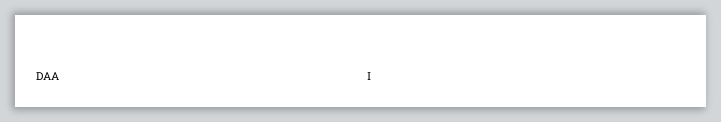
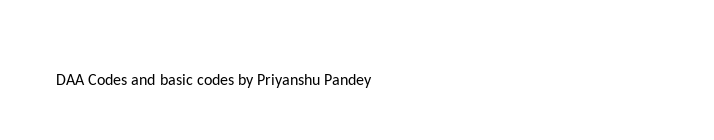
- DAA
- I
+ DAA Codes and basic codes by Priyanshu Pandey

